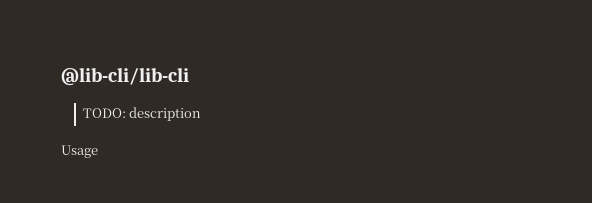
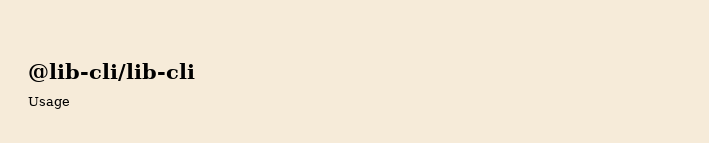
- TODO: description

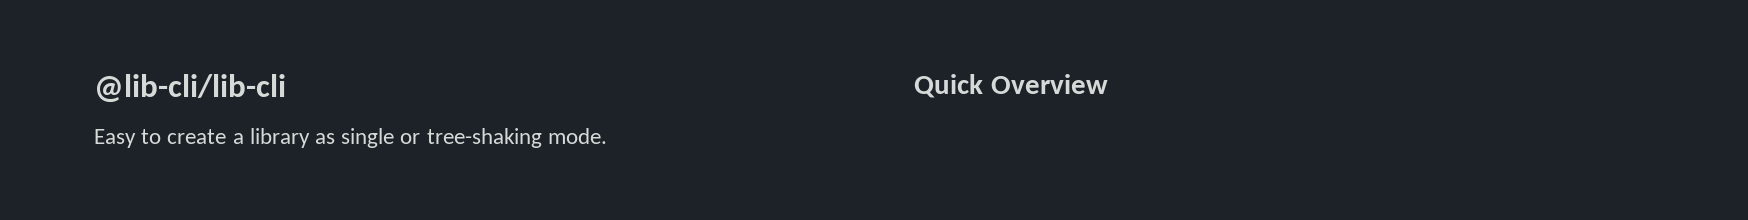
- Usage
+ Easy to create a library as single or tree-shaking mode.
+ Quick Overview

